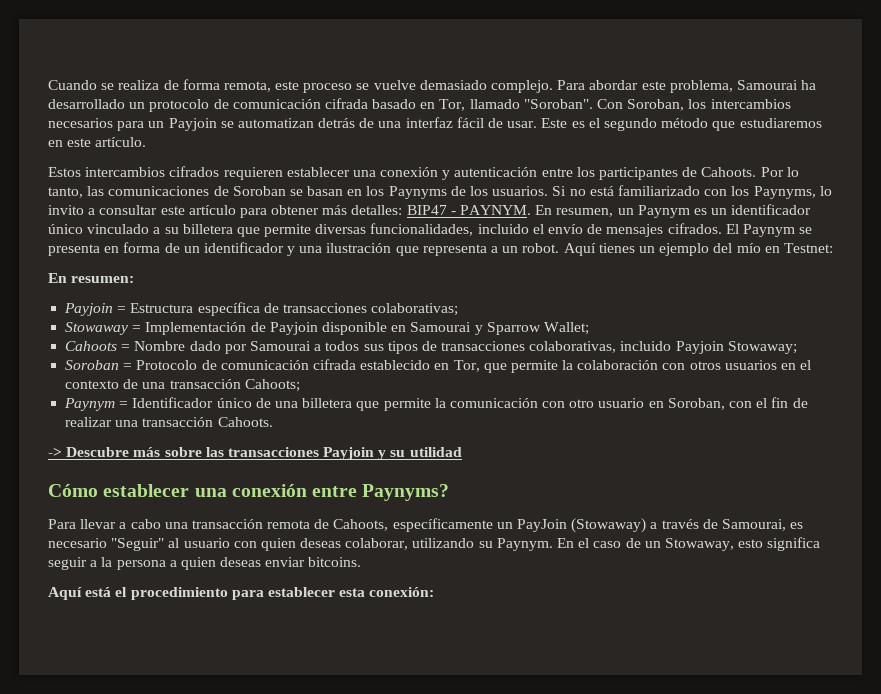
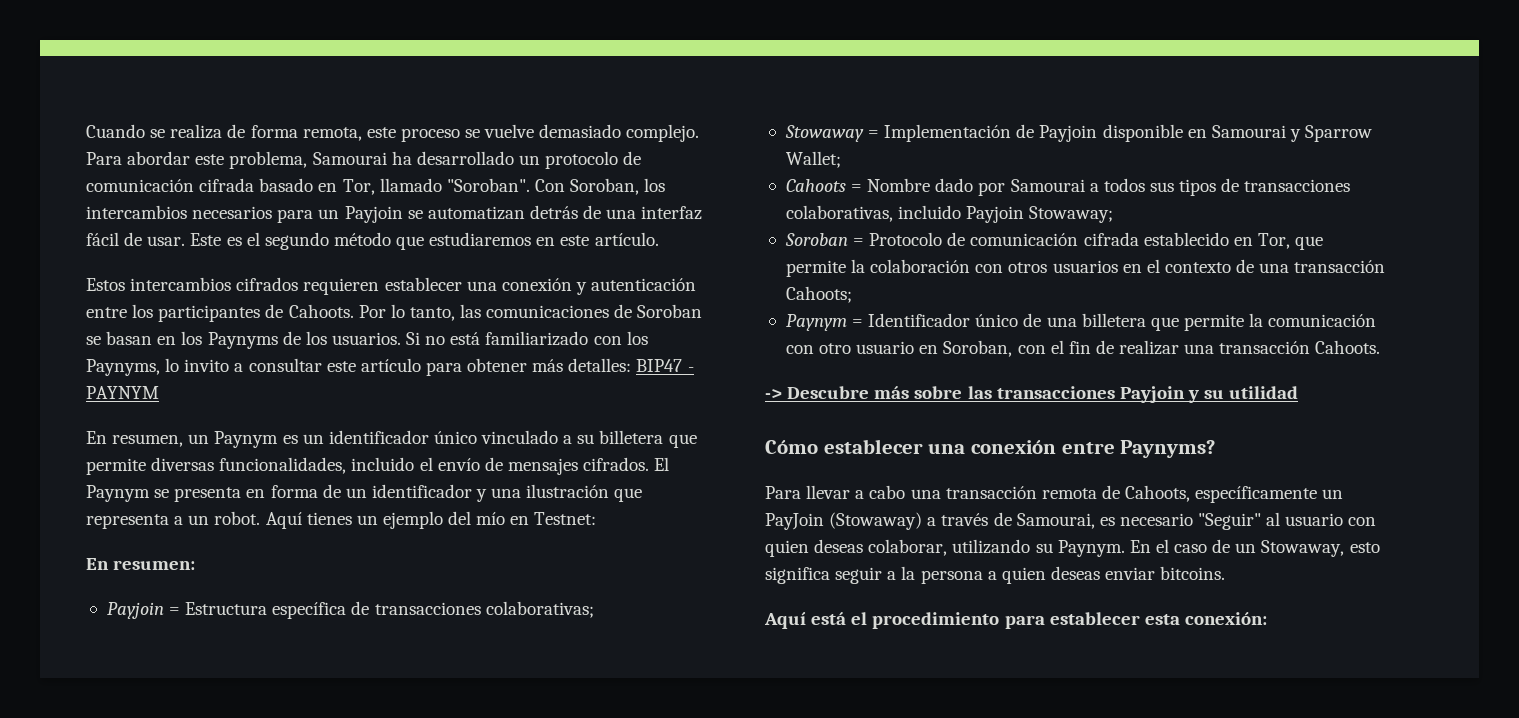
- Si no está familiarizado con los Paynyms, lo invito a consultar este artículo para obtener más detalles: BIP47 - PAYNYM. En resumen, un Paynym es un identificador único vinculado a su billetera que permite diversas funcionalidades, incluido el envío de mensajes cifrados.
+ Si no está familiarizado con los Paynyms, lo invito a consultar este artículo para obtener más detalles: BIP47 - PAYNYM
+ En resumen, un Paynym es un identificador único vinculado a su billetera que permite diversas funcionalidades, incluido el envío de mensajes cifrados.

